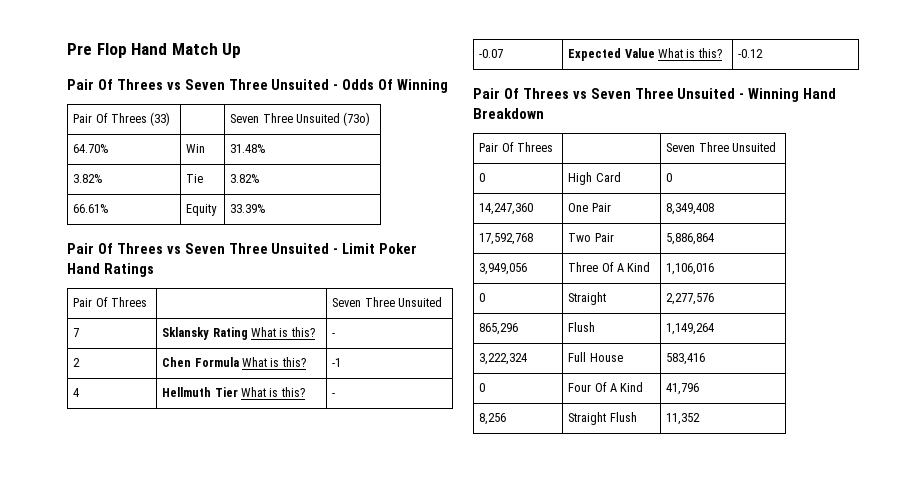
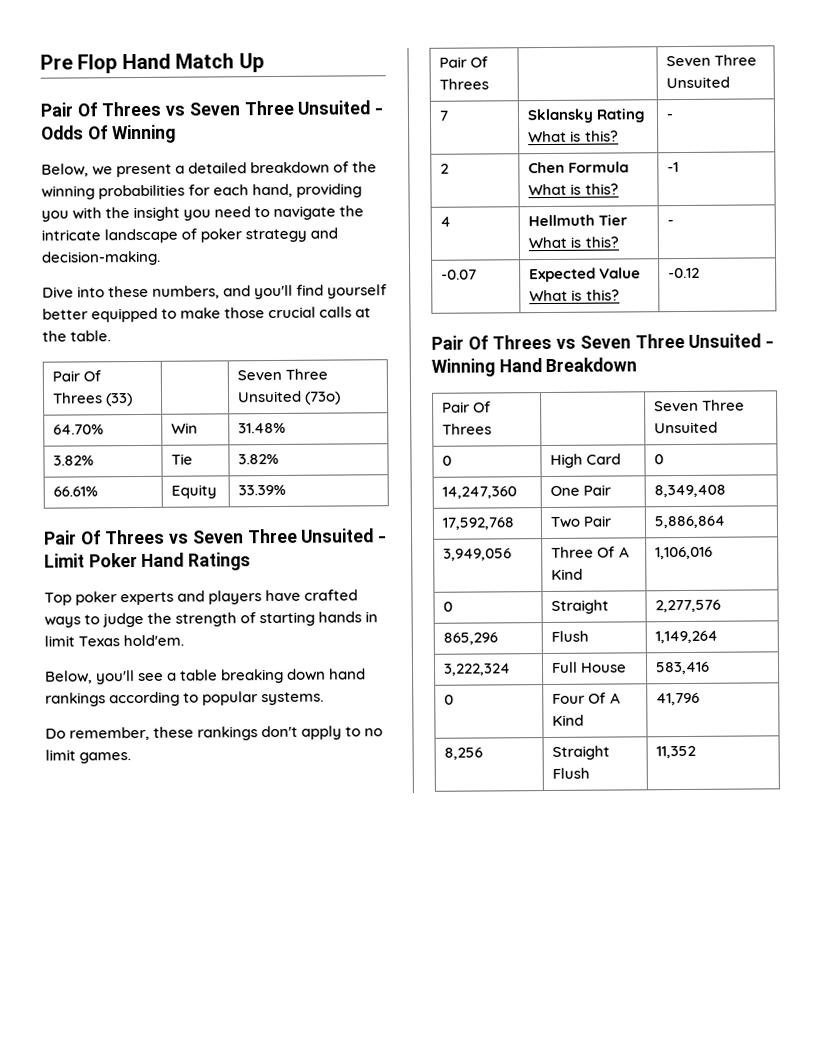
+ Below, we present a detailed breakdown of the winning probabilities for each hand, providing you with the insight you need to navigate the intricate landscape of poker strategy and decision-making.
+ Dive into these numbers, and you'll find yourself better equipped to make those crucial calls at the table.
+ Top poker experts and players have crafted ways to judge the strength of starting hands in limit Texas hold'em.
+ Below, you'll see a table breaking down hand rankings according to popular systems.
+ Do remember, these rankings don't apply to no limit games.

